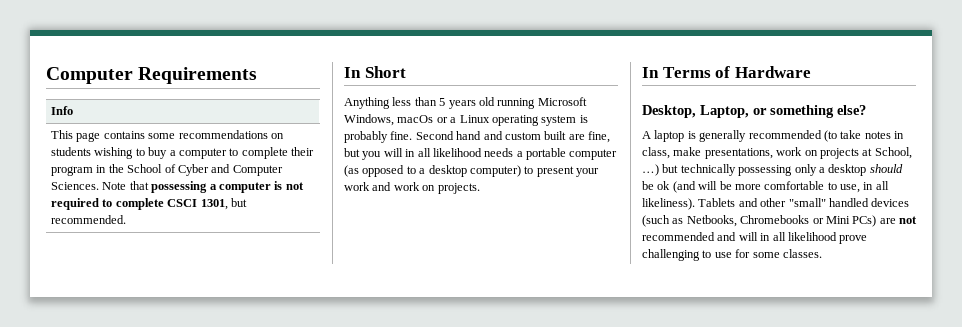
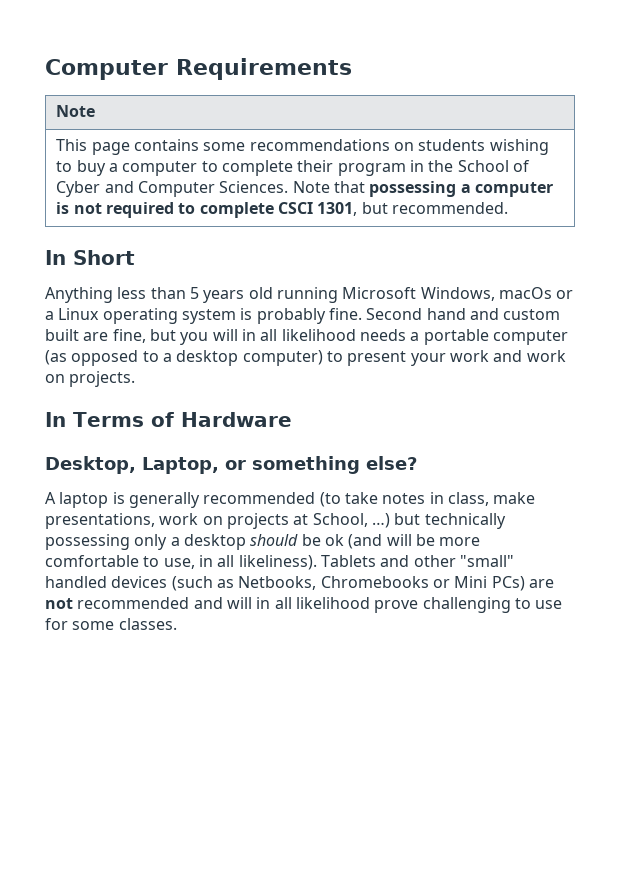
  Computer Requirements
- Info
+ Note

